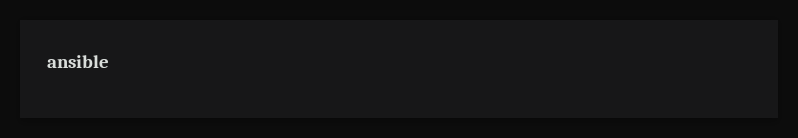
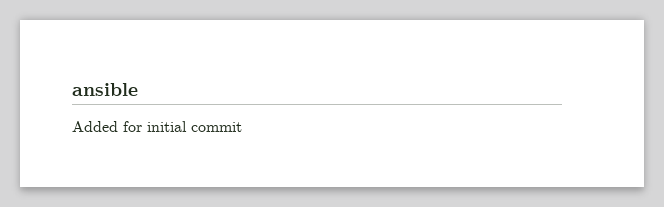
+ Added for initial commit

